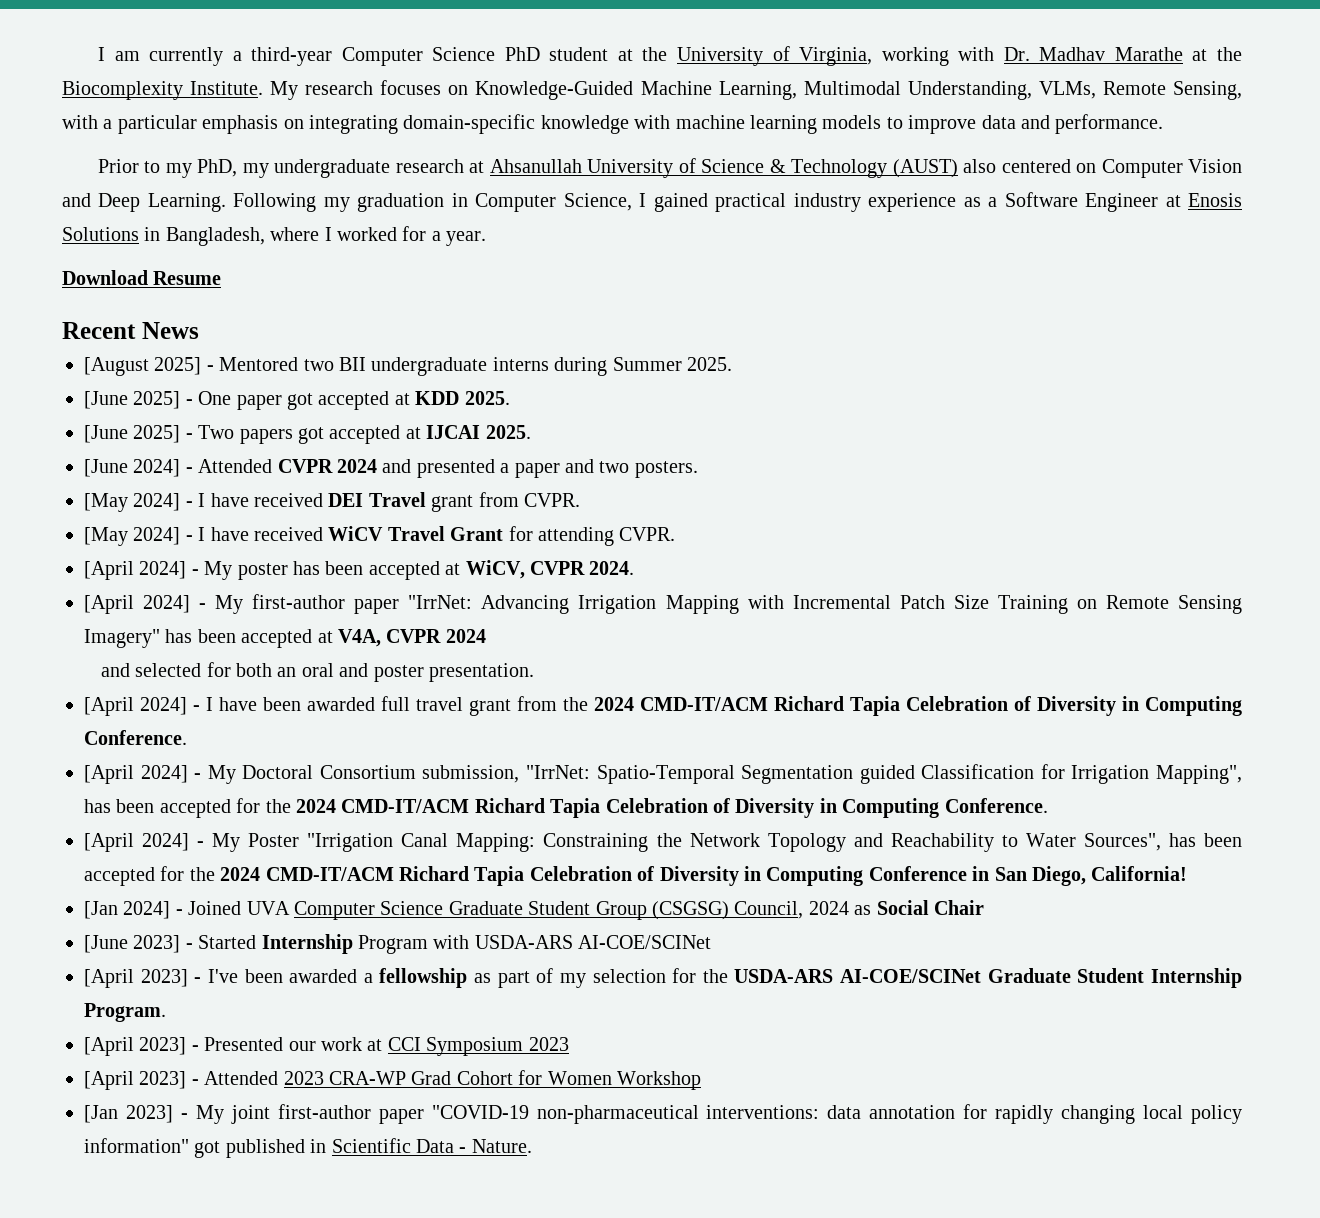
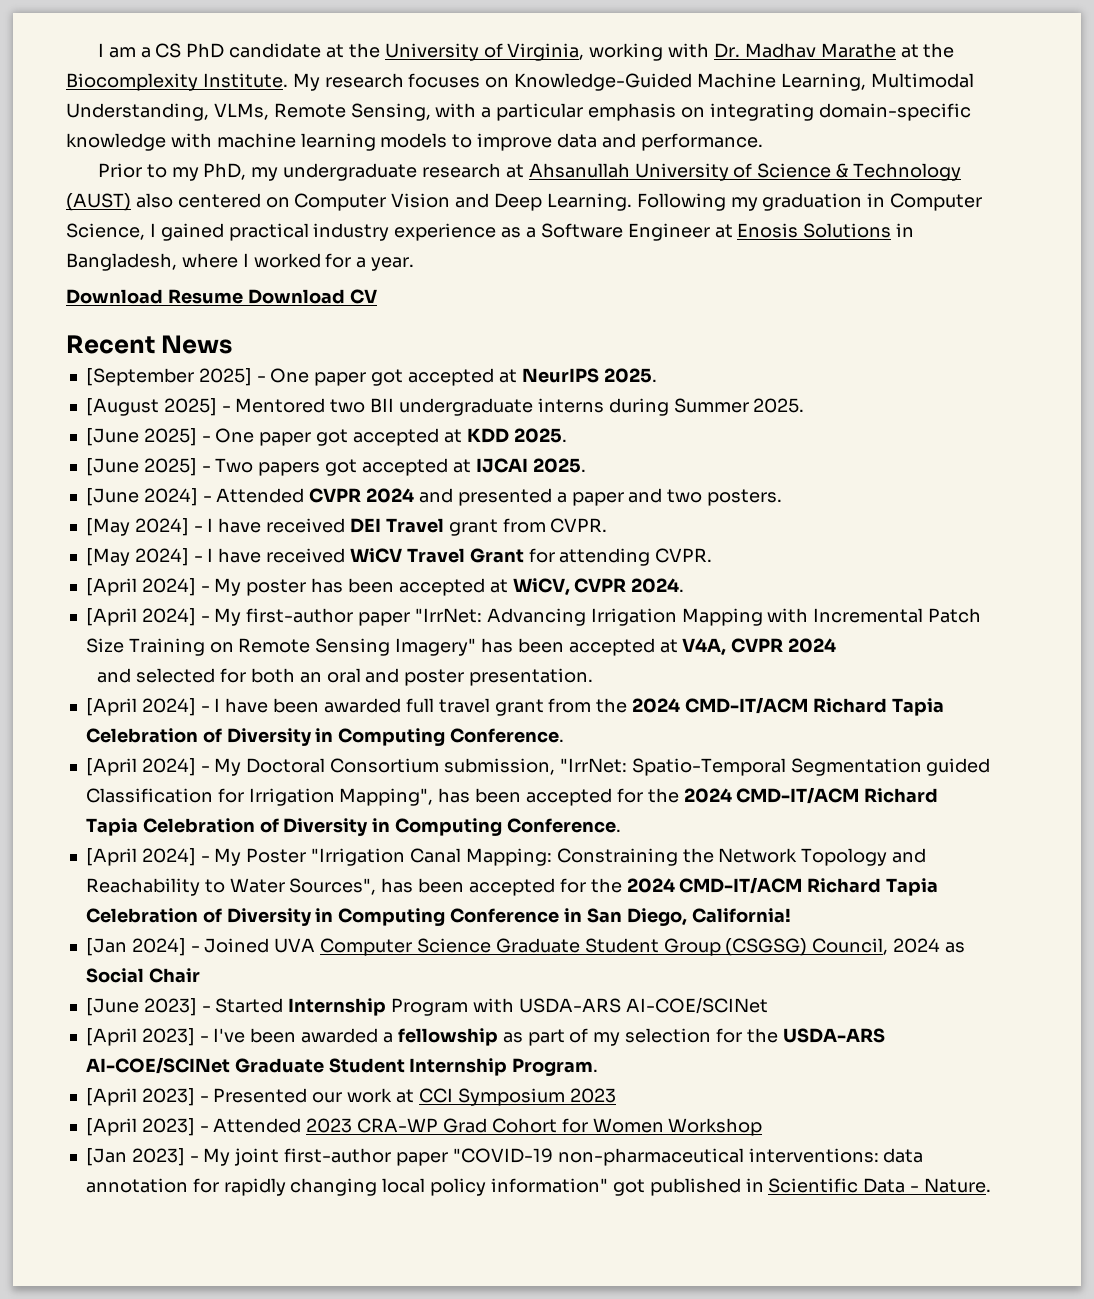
- I am currently a third-year Computer Science PhD student at the University of Virginia, working with Dr. Madhav Marathe at the Biocomplexity Institute.
+ I am a CS PhD candidate at the University of Virginia, working with Dr. Madhav Marathe at the Biocomplexity Institute.
- Download Resume
+ Download Resume Download CV
+ [September 2025] - One paper got accepted at NeurIPS 2025.

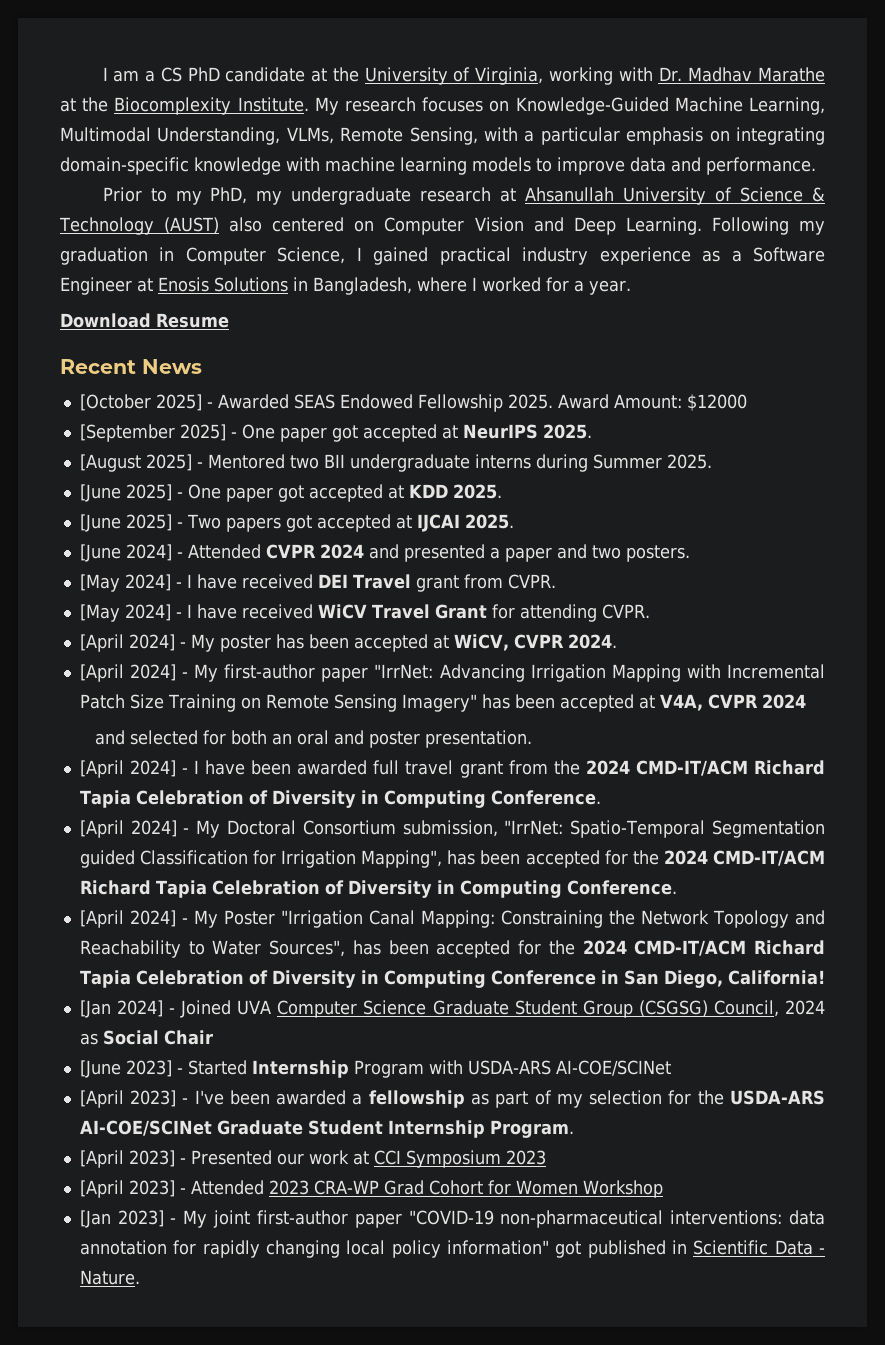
- Download Resume Download CV
+ Download Resume
+ [October 2025] - Awarded SEAS Endowed Fellowship 2025. Award Amount: $12000

